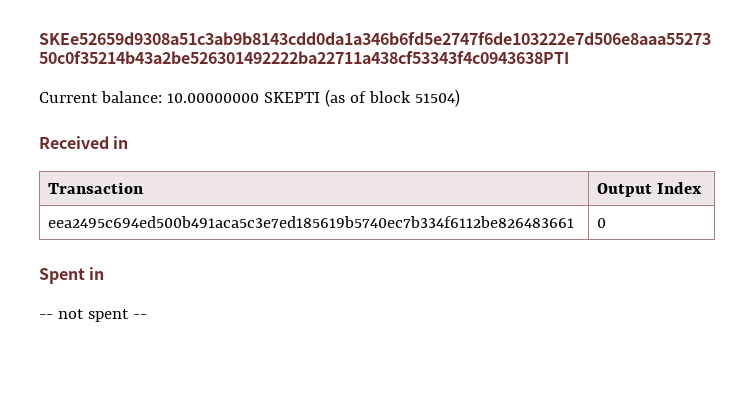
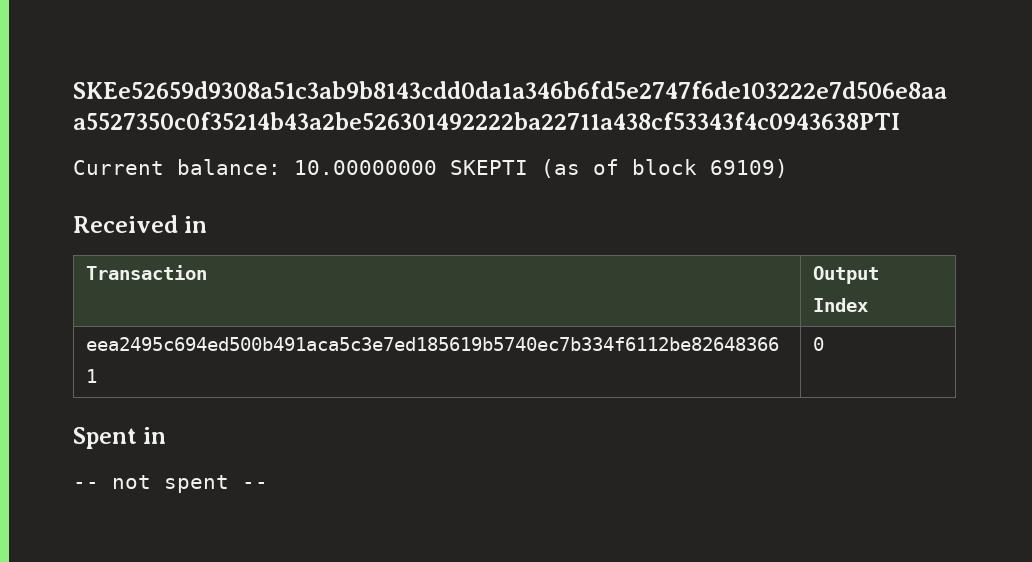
- Current balance: 10.00000000 SKEPTI (as of block 51504)
+ Current balance: 10.00000000 SKEPTI (as of block 69109)

